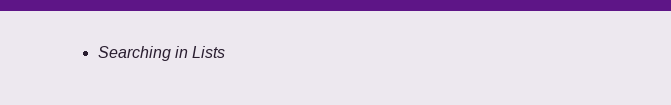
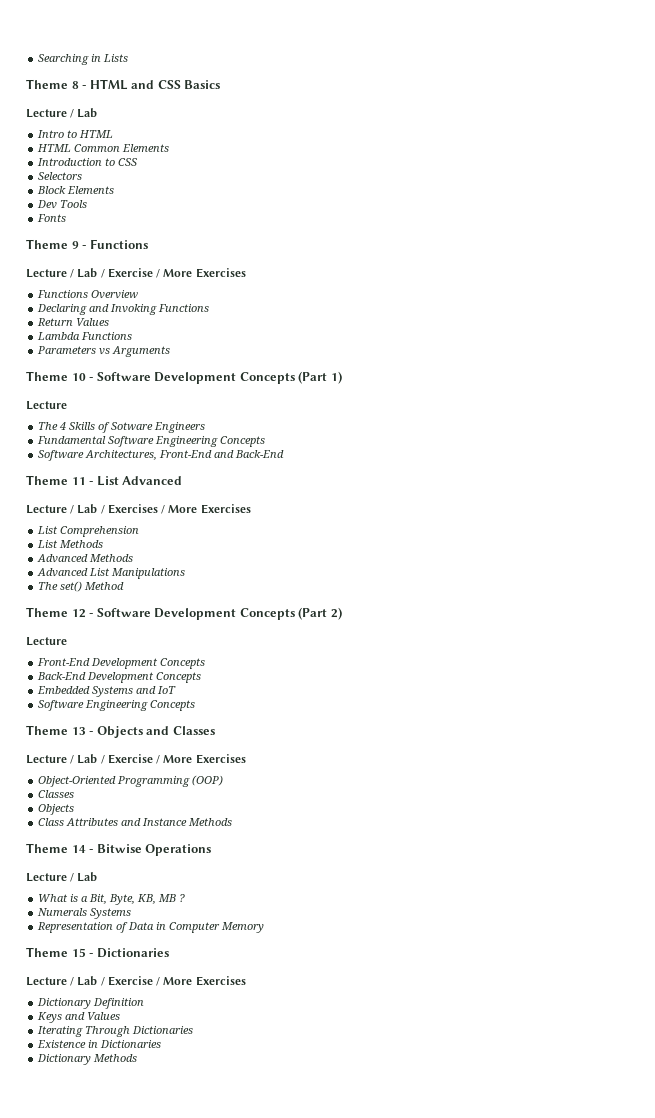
+ Theme 8 - HTML and CSS Basics
+ Lecture / Lab
+ Intro to HTML
+ HTML Common Elements
+ Introduction to CSS
+ Selectors
+ Block Elements
+ Dev Tools
+ Fonts
+ Theme 9 - Functions
+ Lecture / Lab / Exercise / More Exercises
+ Functions Overview
+ Declaring and Invoking Functions
+ Return Values
+ Lambda Functions
+ Parameters vs Arguments
+ Theme 10 - Software Development Concepts (Part 1)
+ Lecture
+ The 4 Skills of Sotware Engineers
+ Fundamental Software Engineering Concepts
+ Software Architectures, Front-End and Back-End
+ Theme 11 - List Advanced
+ Lecture / Lab / Exercises / More Exercises
+ List Comprehension
+ List Methods
+ Advanced Methods
+ Advanced List Manipulations
+ The set() Method
+ Theme 12 - Software Development Concepts (Part 2)
+ Lecture
+ Front-End Development Concepts
+ Back-End Development Concepts
+ Embedded Systems and IoT
+ Software Engineering Concepts
+ Theme 13 - Objects and Classes
+ Lecture / Lab / Exercise / More Exercises
+ Object-Oriented Programming (OOP)
+ Classes
+ Objects
+ Class Attributes and Instance Methods
+ Theme 14 - Bitwise Operations
+ Lecture / Lab
+ What is a Bit, Byte, KB, MB ?
+ Numerals Systems
+ Representation of Data in Computer Memory
+ Theme 15 - Dictionaries
+ Lecture / Lab / Exercise / More Exercises
+ Dictionary Definition
+ Keys and Values
+ Iterating Through Dictionaries
+ Existence in Dictionaries
+ Dictionary Methods

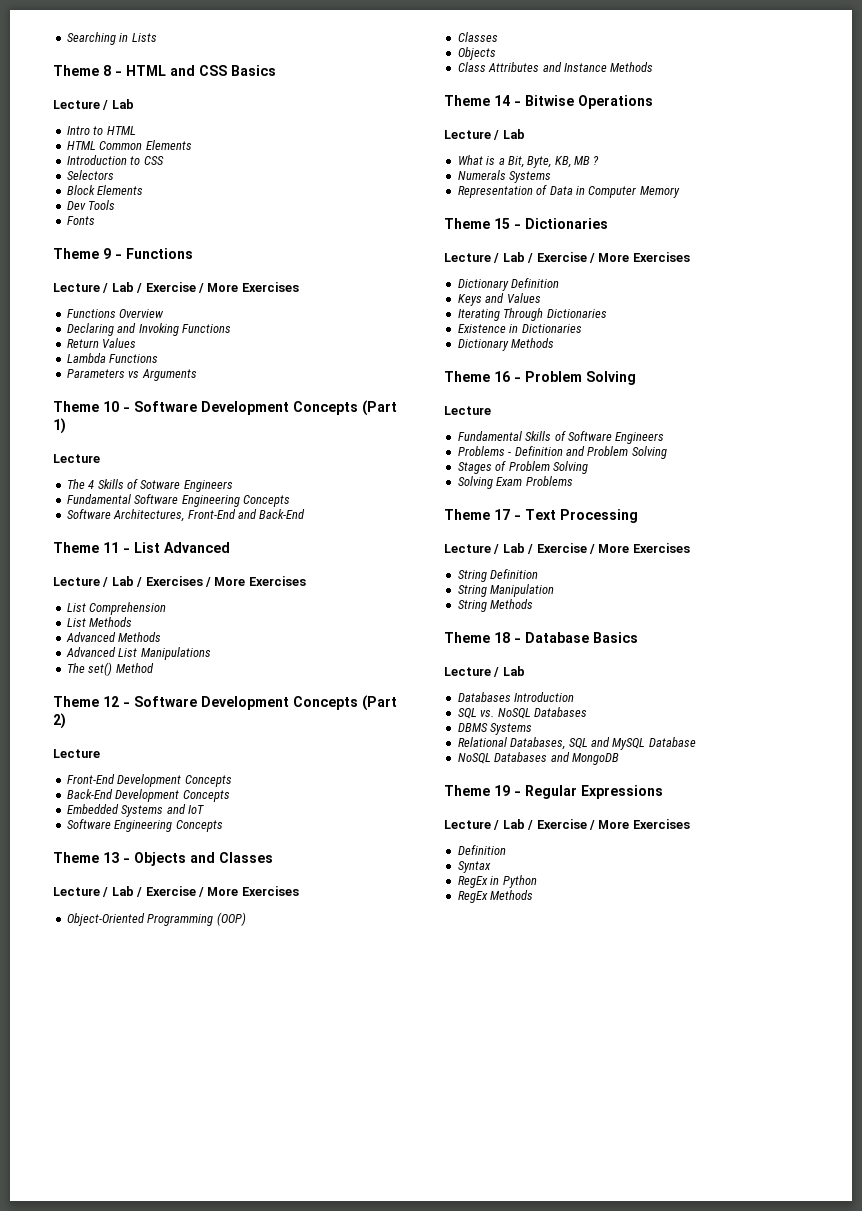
+ Theme 16 - Problem Solving
+ Lecture
+ Fundamental Skills of Software Engineers
+ Problems - Definition and Problem Solving
+ Stages of Problem Solving
+ Solving Exam Problems
+ Theme 17 - Text Processing
+ Lecture / Lab / Exercise / More Exercises
+ String Definition
+ String Manipulation
+ String Methods
+ Theme 18 - Database Basics
+ Lecture / Lab
+ Databases Introduction
+ SQL vs. NoSQL Databases
+ DBMS Systems
+ Relational Databases, SQL and MySQL Database
+ NoSQL Databases and MongoDB
+ Theme 19 - Regular Expressions
+ Lecture / Lab / Exercise / More Exercises
+ Definition
+ Syntax
+ RegEx in Python
+ RegEx Methods

